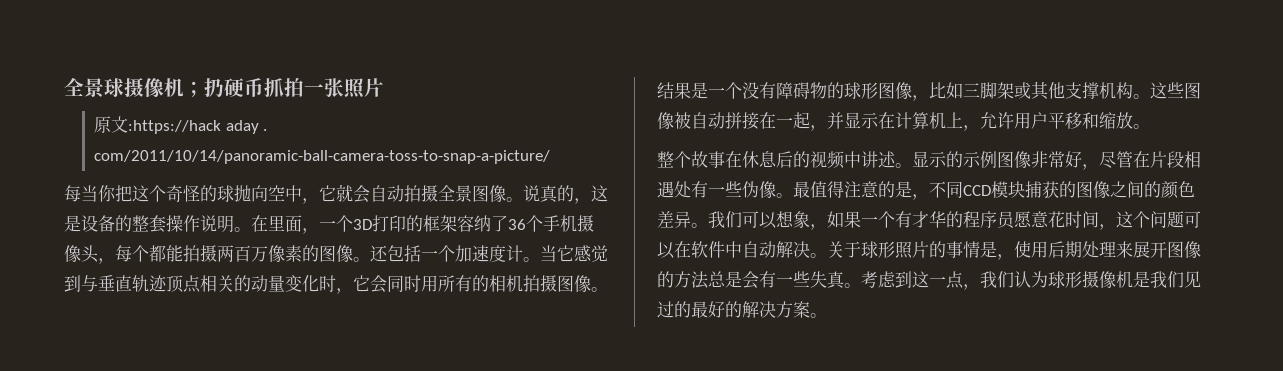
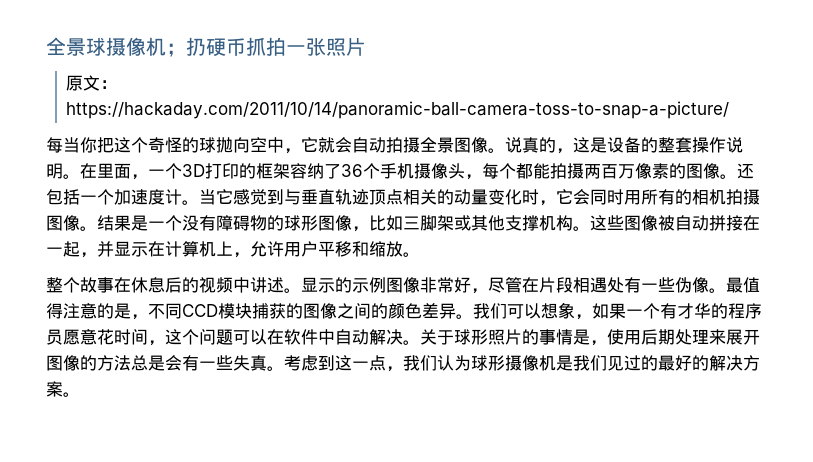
- 原文:https://hack aday . com/2011/10/14/panoramic-ball-camera-toss-to-snap-a-picture/
+ 原文：https://hackaday.com/2011/10/14/panoramic-ball-camera-toss-to-snap-a-picture/

